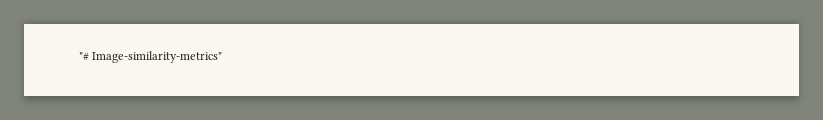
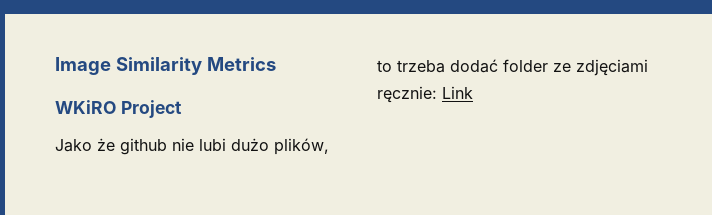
- "# Image-similarity-metrics"
+ Image Similarity Metrics
+ WKiRO Project
+ Jako że github nie lubi dużo plików, to trzeba dodać folder ze zdjęciami ręcznie: Link

